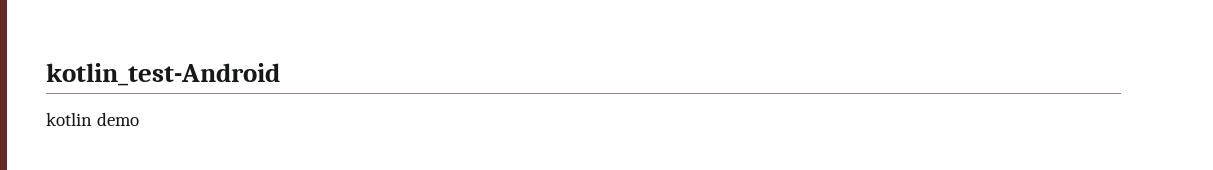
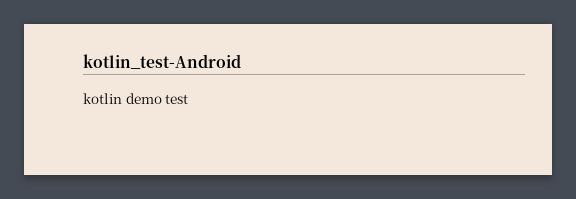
- kotlin demo
+ kotlin demo test

